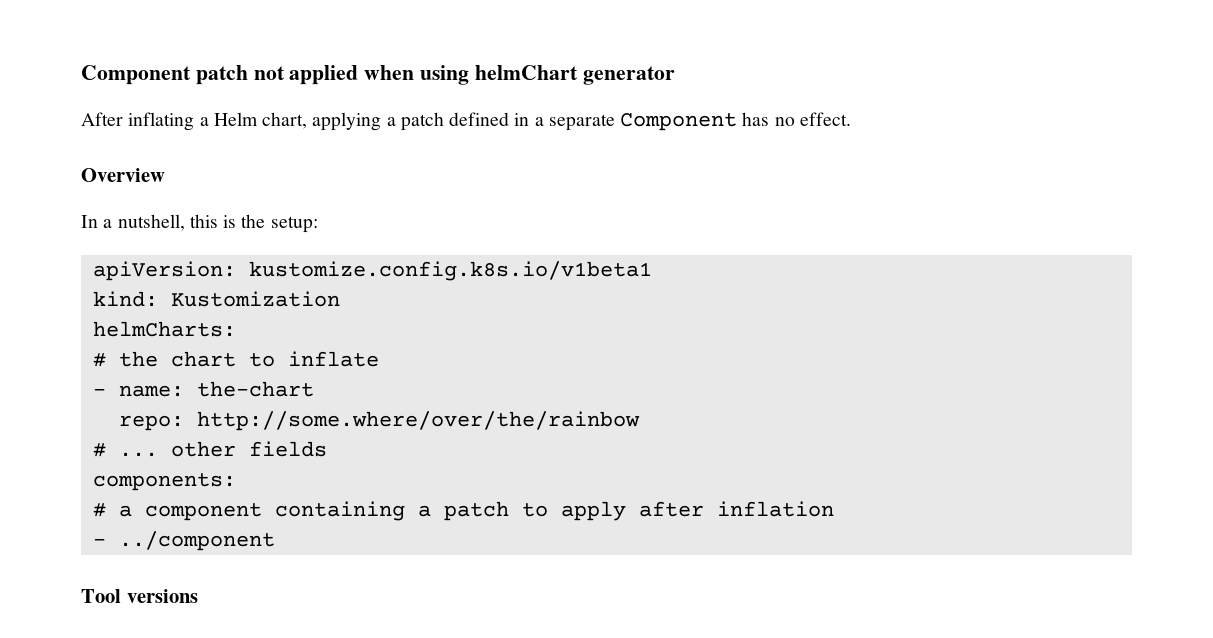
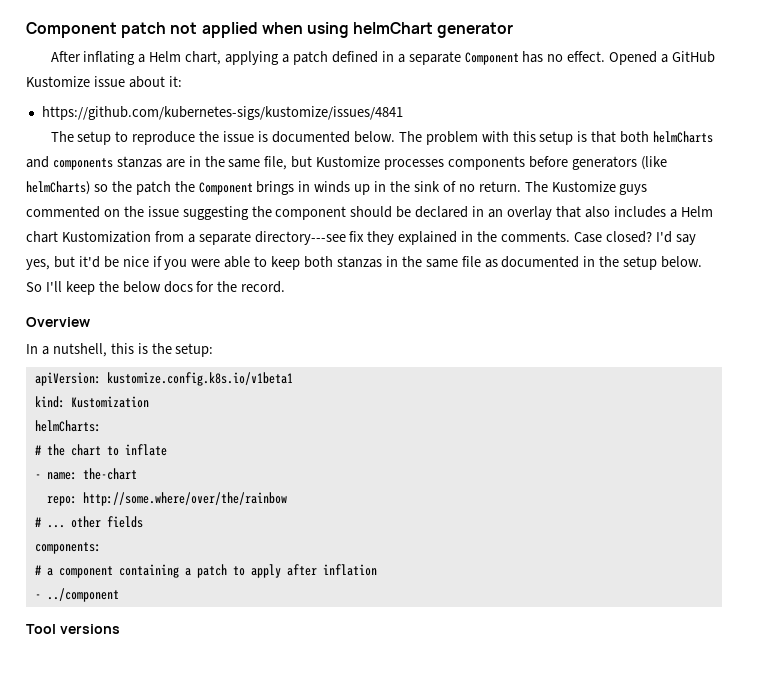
+ Opened a GitHub Kustomize issue about it:
+ https://github.com/kubernetes-sigs/kustomize/issues/4841
+ The setup to reproduce the issue is documented below. The problem with this setup is that both helmCharts and components stanzas are in the same file, but Kustomize processes components before generators (like helmCharts) so the patch the Component brings in winds up in the sink of no return. The Kustomize guys commented on the issue suggesting the component should be declared in an overlay that also includes a Helm chart Kustomization from a separate directory---see fix they explained in the comments. Case closed? I'd say yes, but it'd be nice if you were able to keep both stanzas in the same file as documented in the setup below. So I'll keep the below docs for the record.

